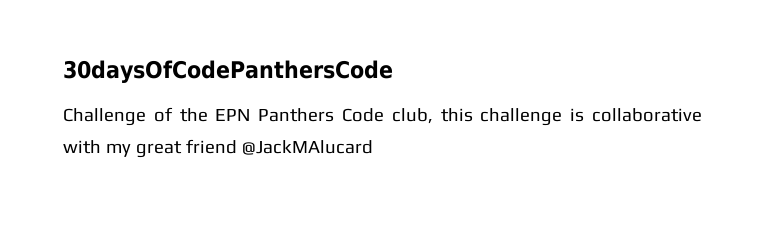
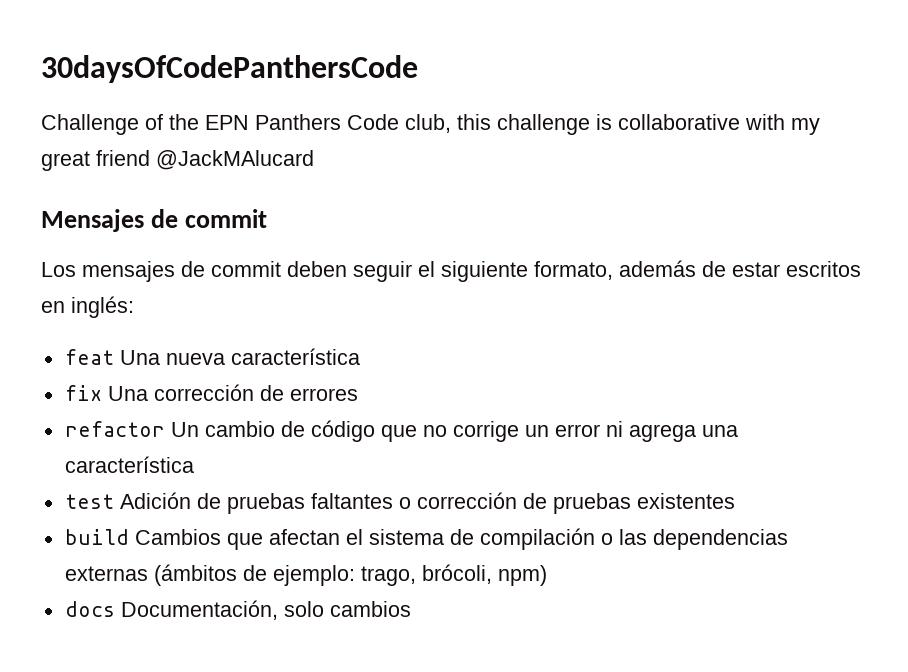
+ Mensajes de commit
+ Los mensajes de commit deben seguir el siguiente formato, además de estar escritos en inglés:
+ feat Una nueva característica
+ fix Una corrección de errores
+ refactor Un cambio de código que no corrige un error ni agrega una característica
+ test Adición de pruebas faltantes o corrección de pruebas existentes
+ build Cambios que afectan el sistema de compilación o las dependencias externas (ámbitos de ejemplo: trago, brócoli, npm)
+ docs Documentación, solo cambios

